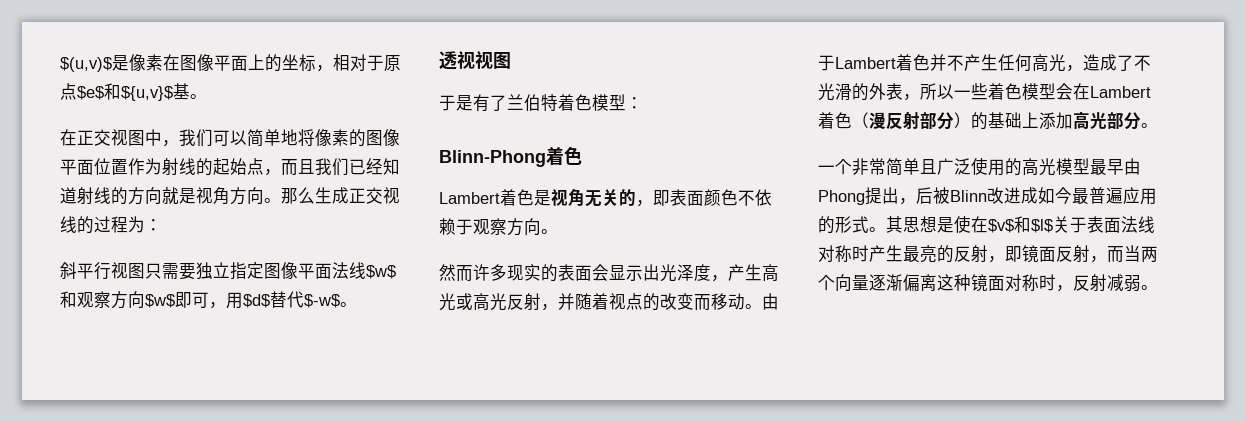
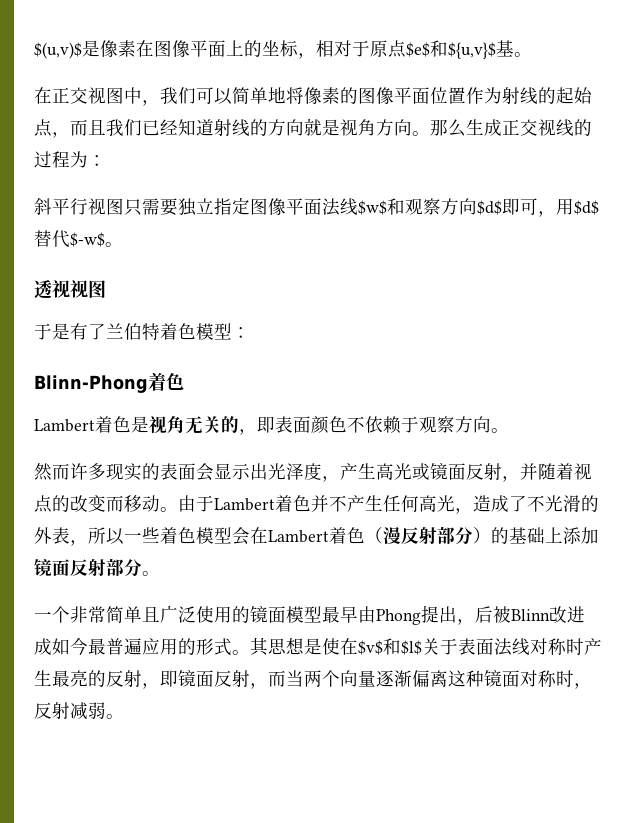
- 斜平行视图只需要独立指定图像平面法线$w$和观察方向$w$即可，用$d$替代$-w$。
+ 斜平行视图只需要独立指定图像平面法线$w$和观察方向$d$即可，用$d$替代$-w$。
- 然而许多现实的表面会显示出光泽度，产生高光或高光反射，并随着视点的改变而移动。
+ 然而许多现实的表面会显示出光泽度，产生高光或镜面反射，并随着视点的改变而移动。
- 由于Lambert着色并不产生任何高光，造成了不光滑的外表，所以一些着色模型会在Lambert着色（漫反射部分）的基础上添加高光部分。
+ 由于Lambert着色并不产生任何高光，造成了不光滑的外表，所以一些着色模型会在Lambert着色（漫反射部分）的基础上添加镜面反射部分。
- 一个非常简单且广泛使用的高光模型最早由Phong提出，后被Blinn改进成如今最普遍应用的形式。
+ 一个非常简单且广泛使用的镜面模型最早由Phong提出，后被Blinn改进成如今最普遍应用的形式。

